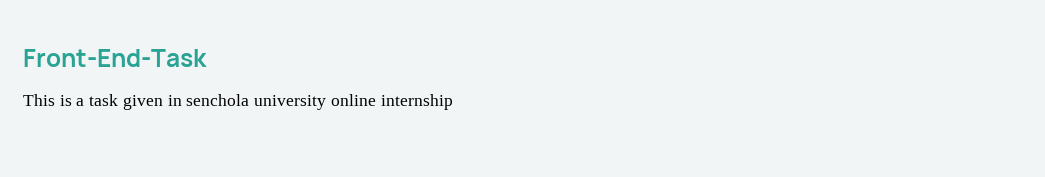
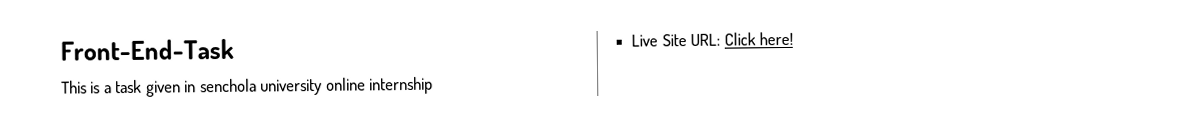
+ Live Site URL: Click here!

